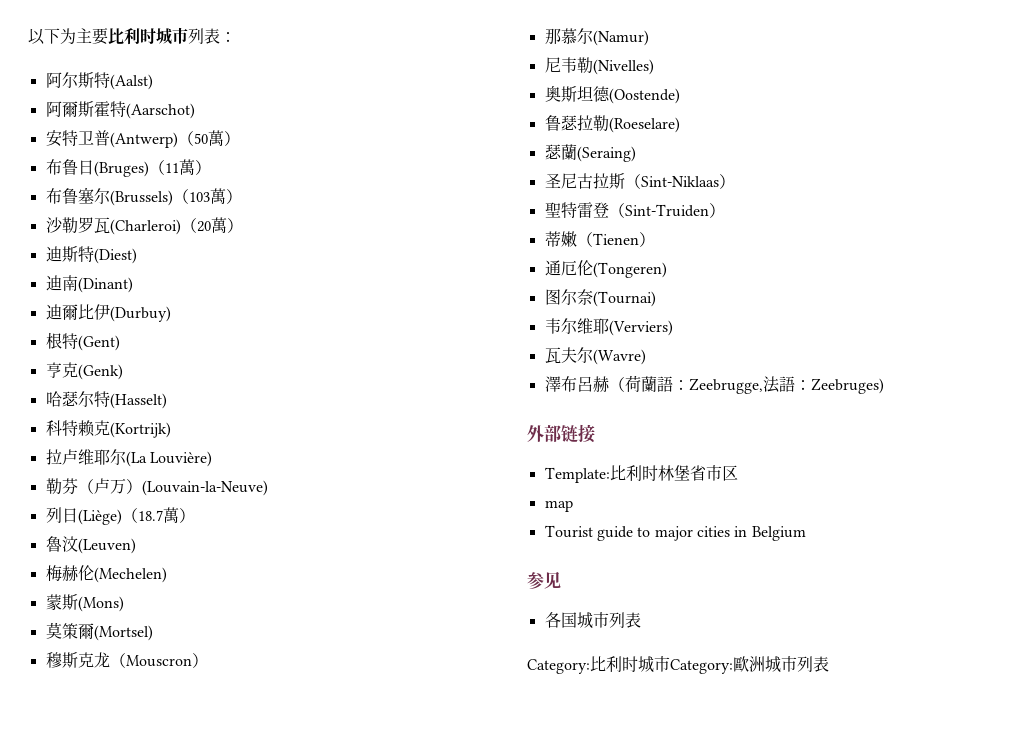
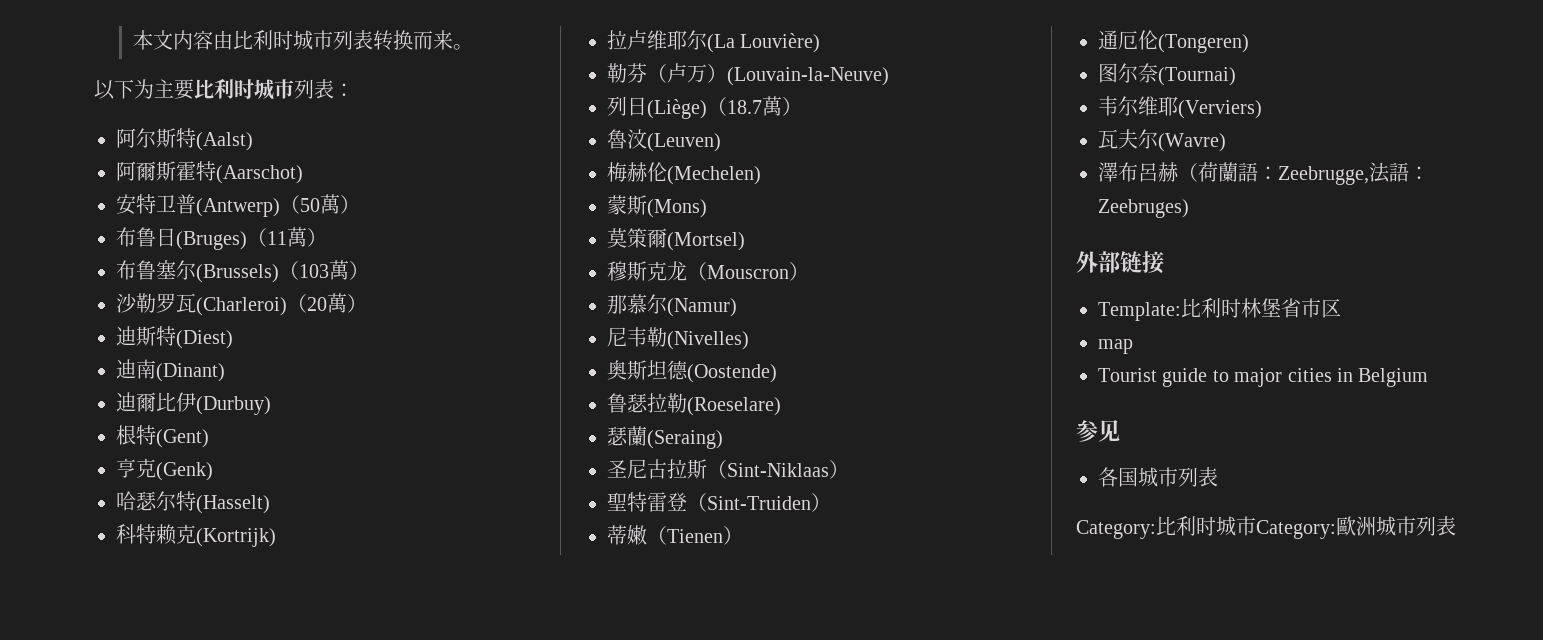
+ 本文内容由比利时城市列表转换而来。

